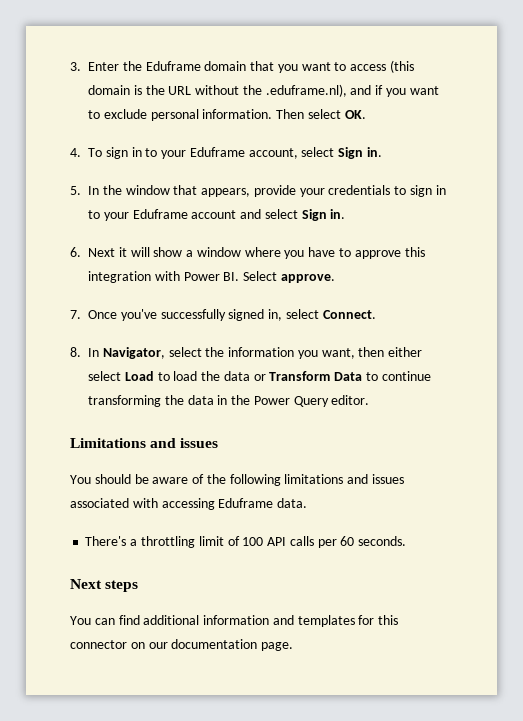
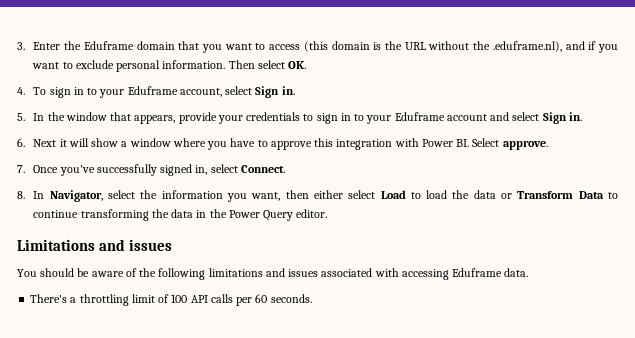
- Next steps
- You can find additional information and templates for this connector on our documentation page.

